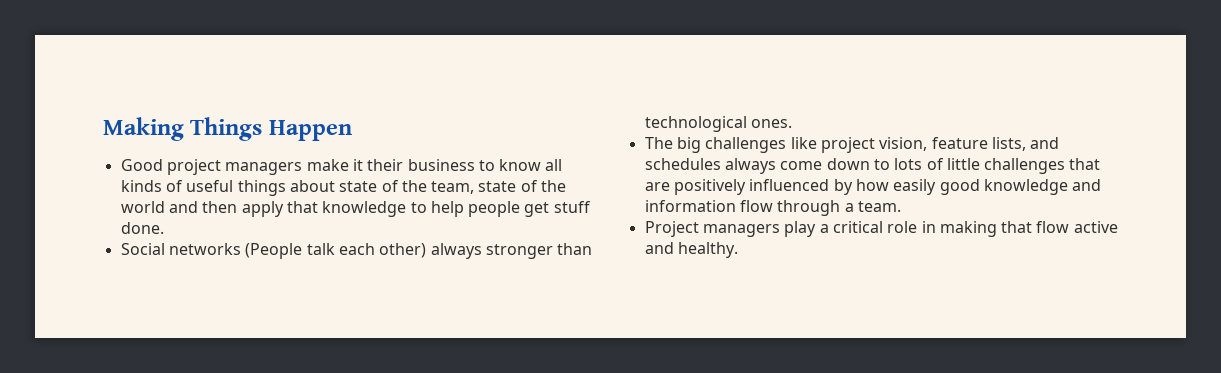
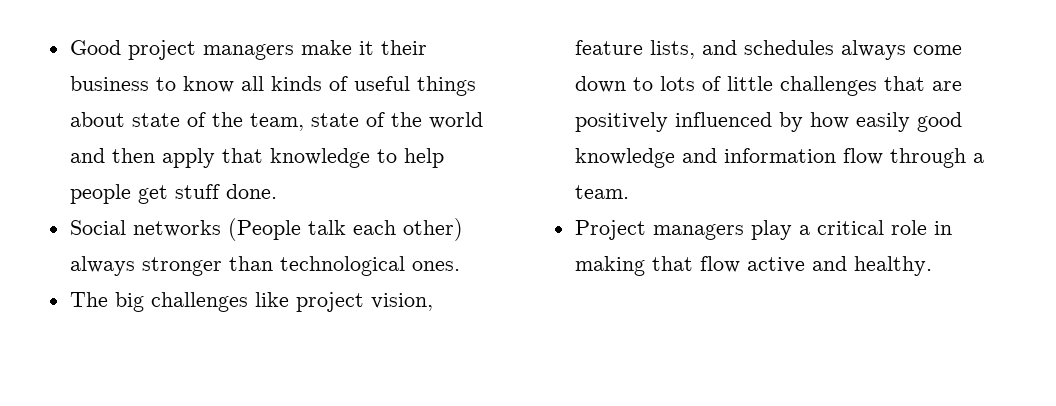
- Making Things Happen

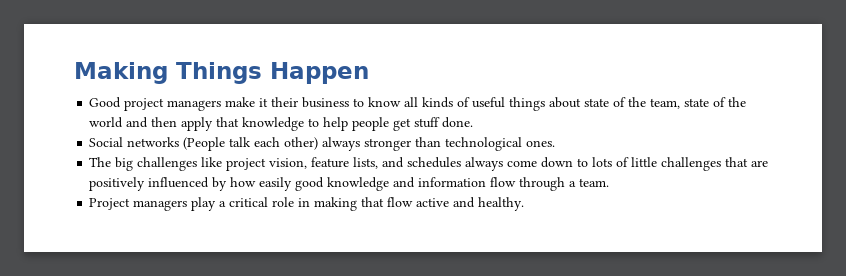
+ Making Things Happen

